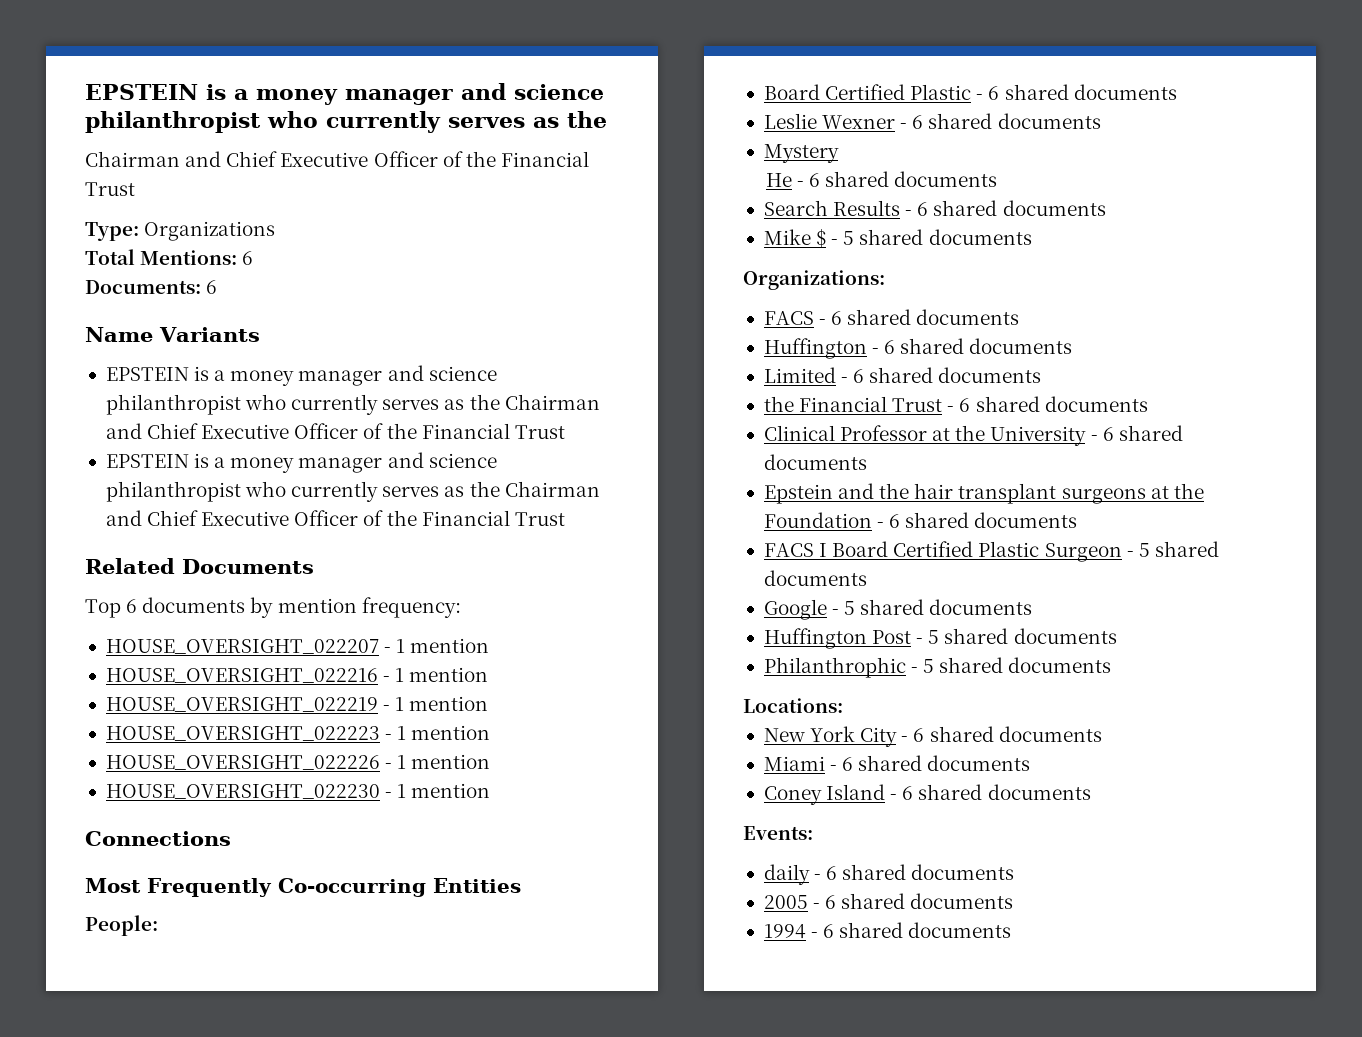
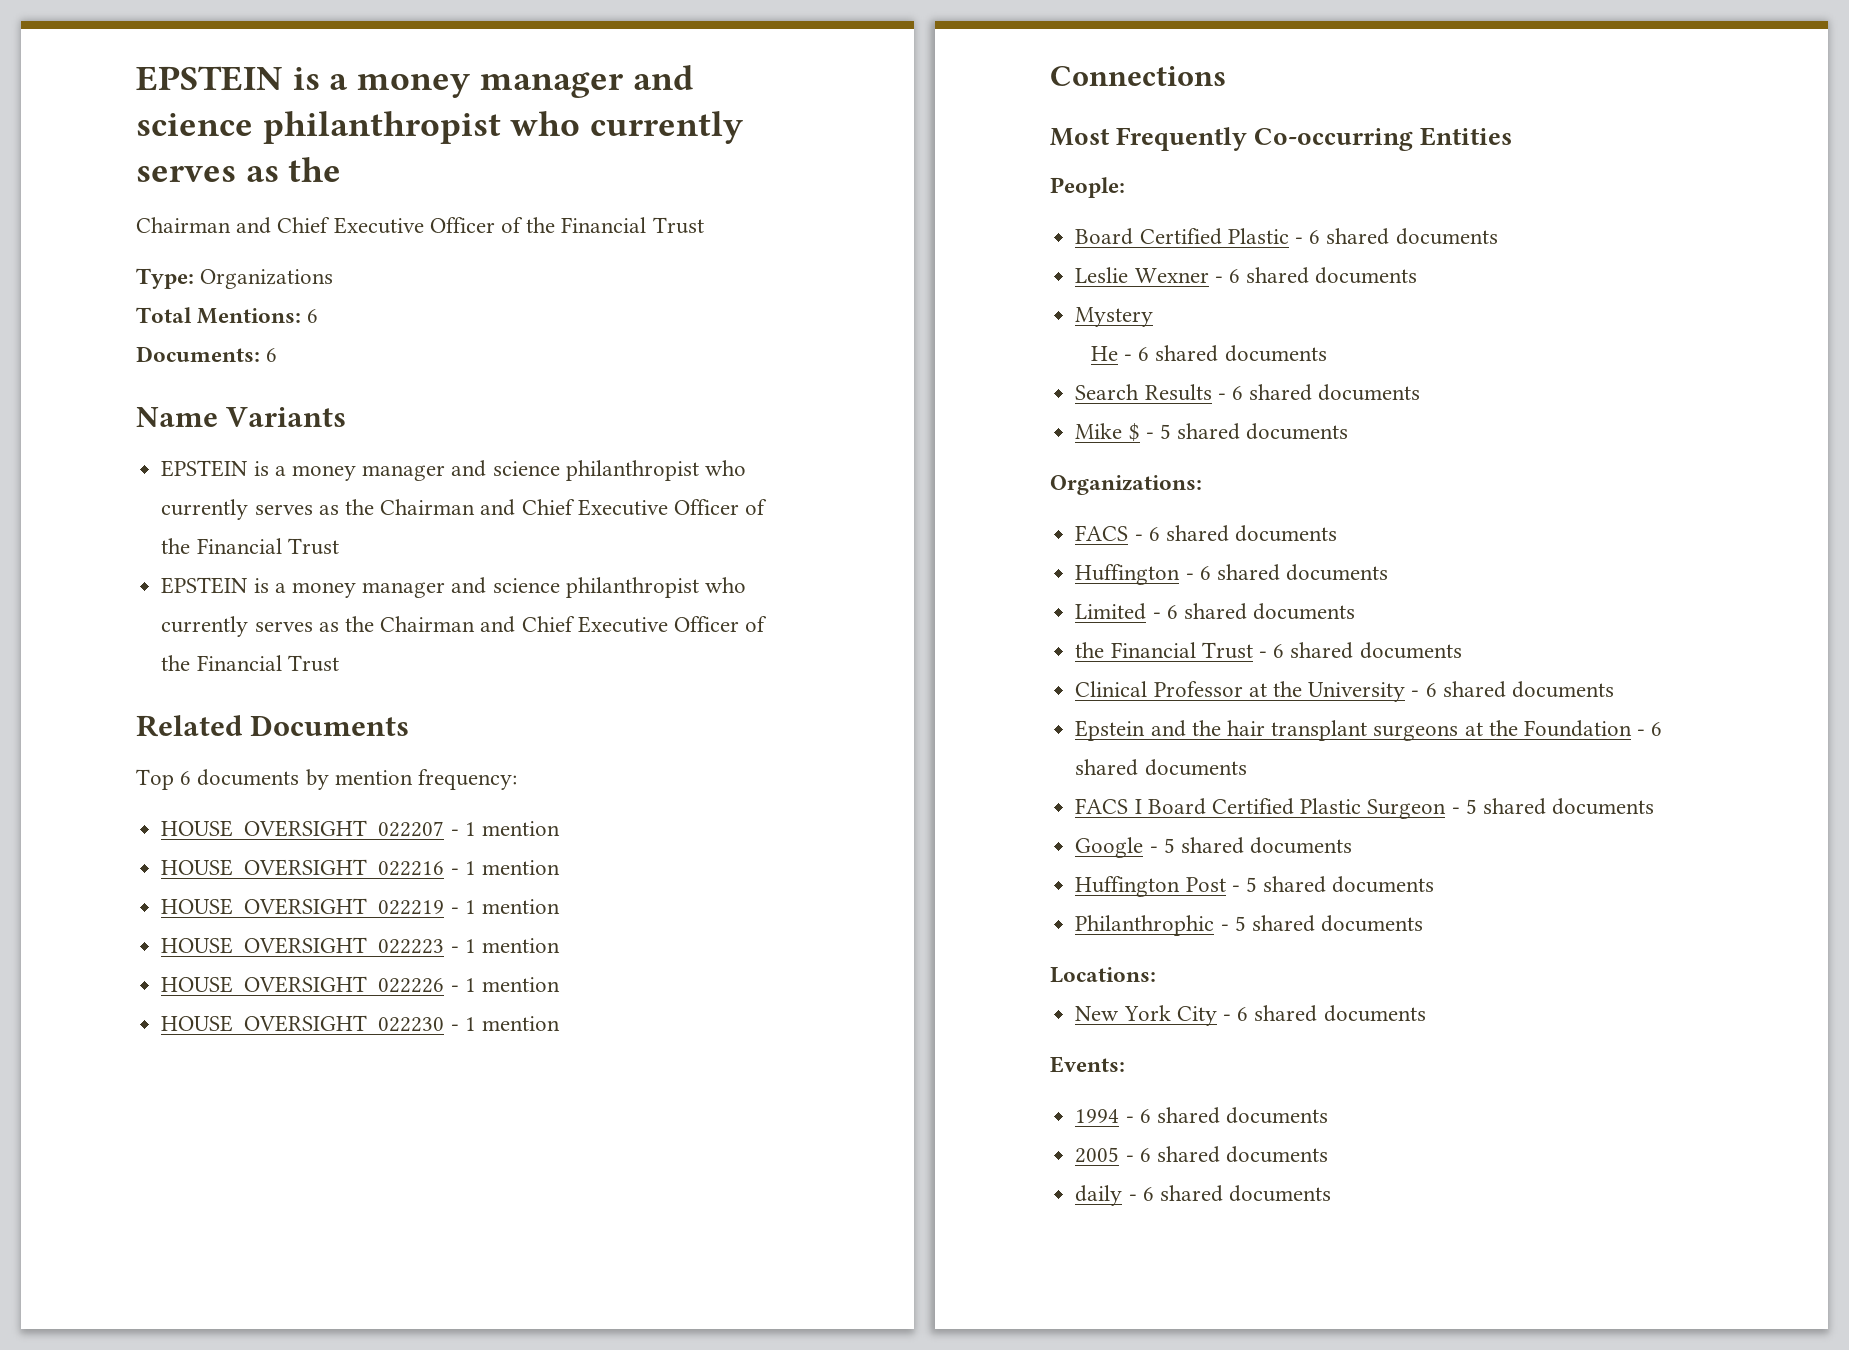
- Miami - 6 shared documents
- Coney Island - 6 shared documents
- daily - 6 shared documents
+ 1994 - 6 shared documents
- 1994 - 6 shared documents
+ daily - 6 shared documents

